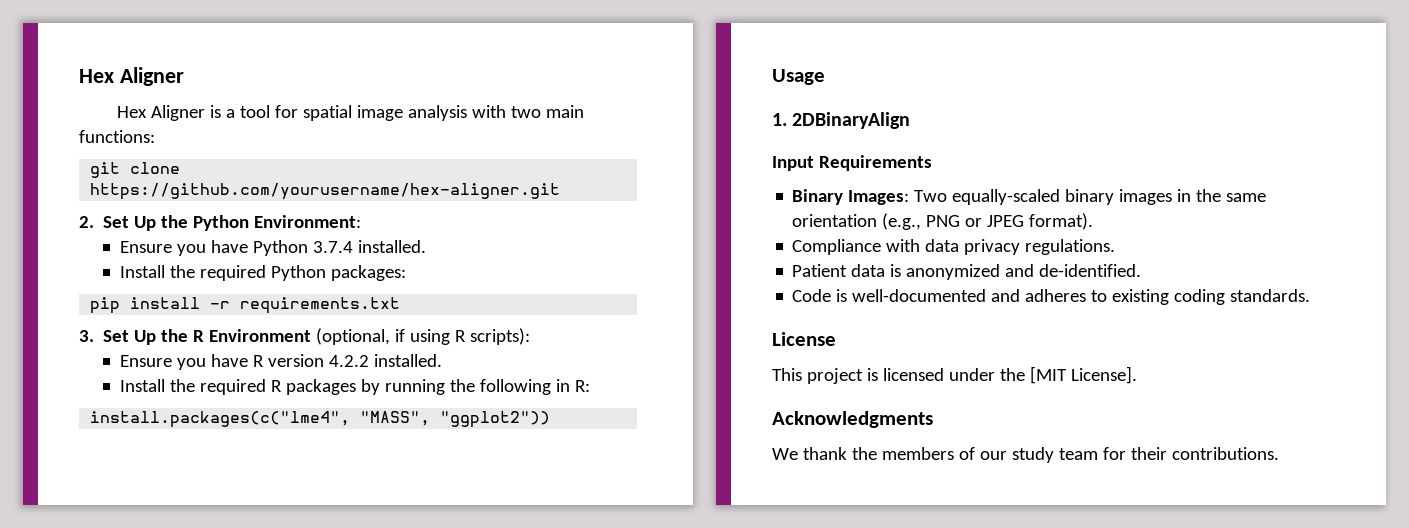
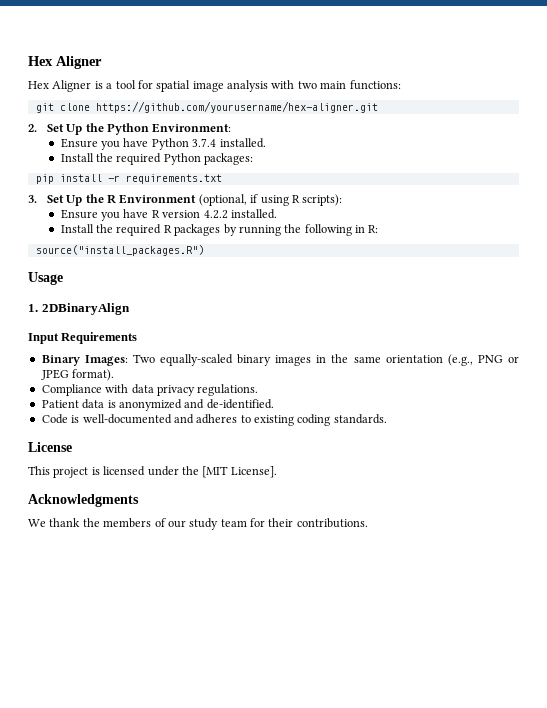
- install.packages(c("lme4", "MASS", "ggplot2"))
+ source("install_packages.R")

